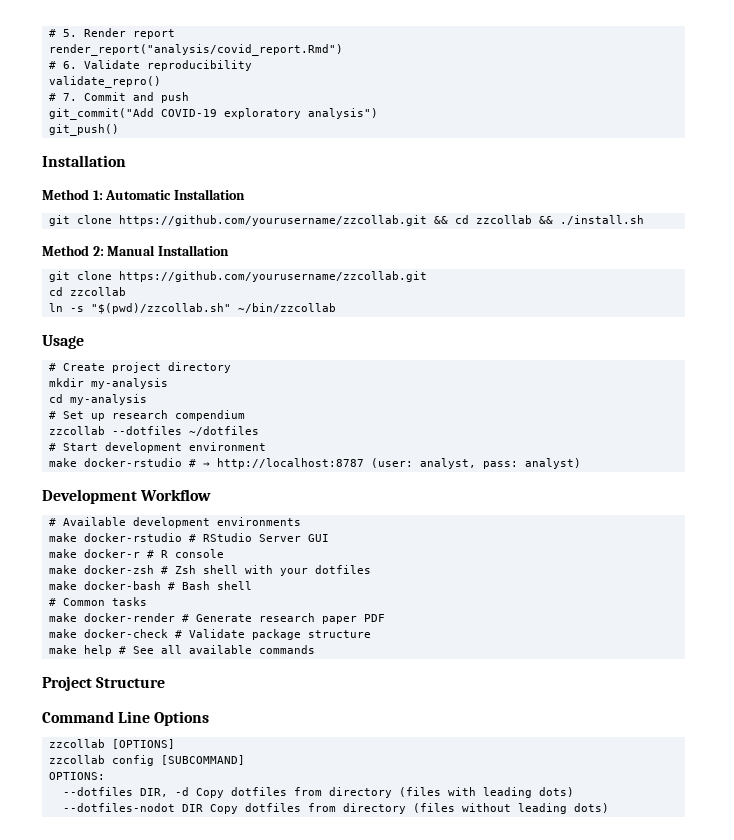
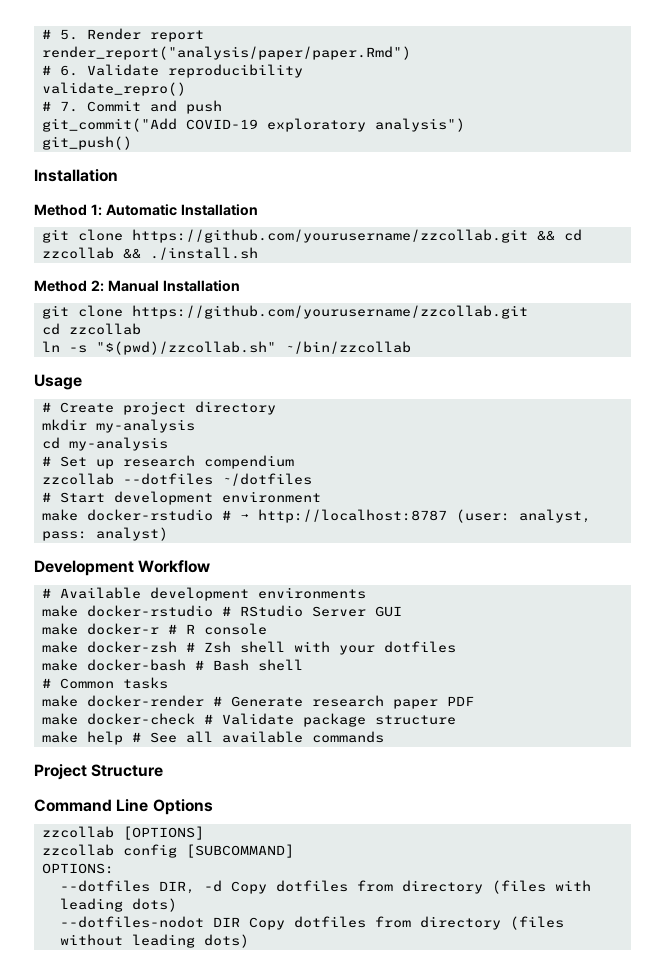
- render_report("analysis/covid_report.Rmd")
+ render_report("analysis/paper/paper.Rmd")

